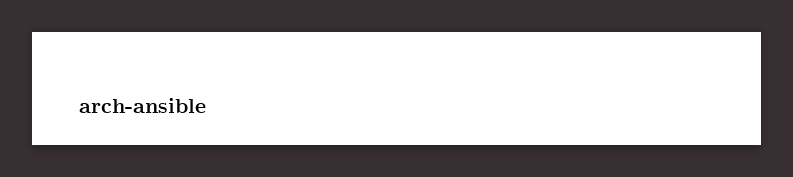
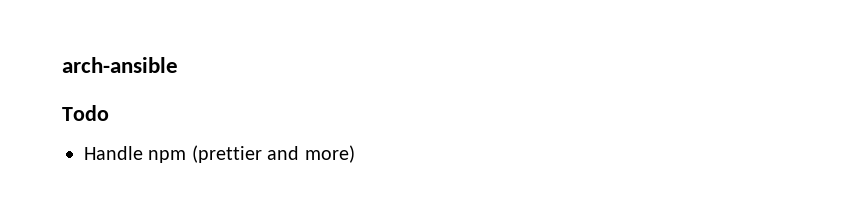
+ Todo
+ Handle npm (prettier and more)

